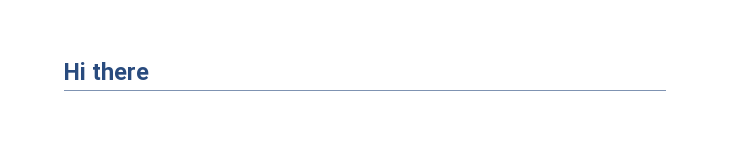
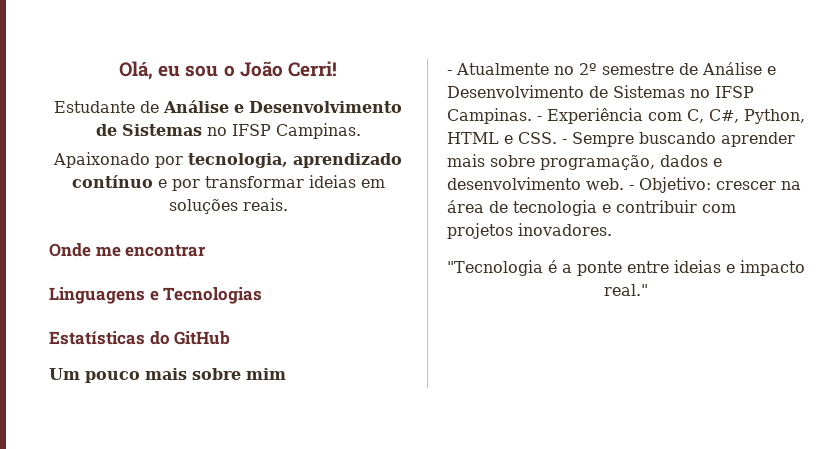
- Hi there
+ Olá, eu sou o João Cerri!
+ Estudante de Análise e Desenvolvimento de Sistemas no IFSP Campinas.
+ Apaixonado por tecnologia, aprendizado contínuo e por transformar ideias em soluções reais.
+ Onde me encontrar
+ Linguagens e Tecnologias
+ Estatísticas do GitHub
+ Um pouco mais sobre mim
+ - Atualmente no 2º semestre de Análise e Desenvolvimento de Sistemas no IFSP Campinas. - Experiência com C, C#, Python, HTML e CSS. - Sempre buscando aprender mais sobre programação, dados e desenvolvimento web. - Objetivo: crescer na área de tecnologia e contribuir com projetos inovadores.
+ "Tecnologia é a ponte entre ideias e impacto real."

